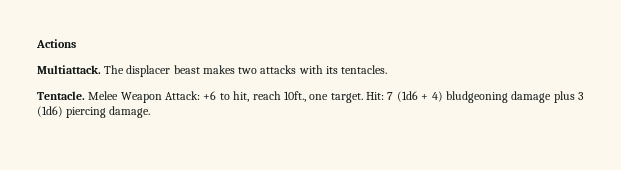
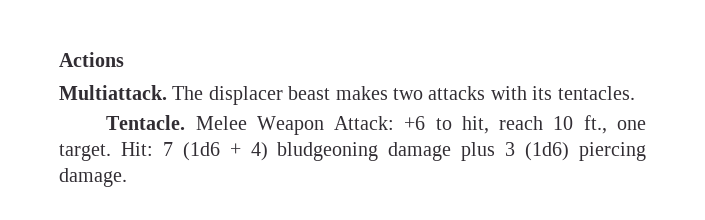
- Melee Weapon Attack: +6 to hit, reach 10ft., one target.
+ Melee Weapon Attack: +6 to hit, reach 10 ft., one target.

